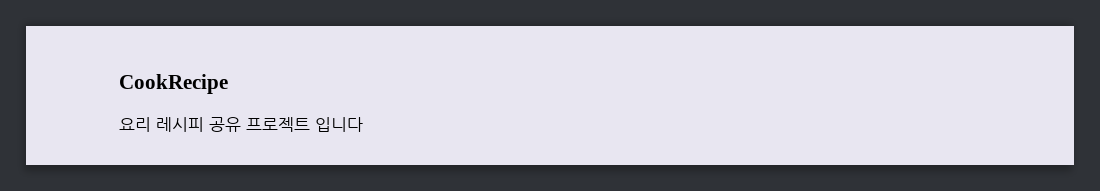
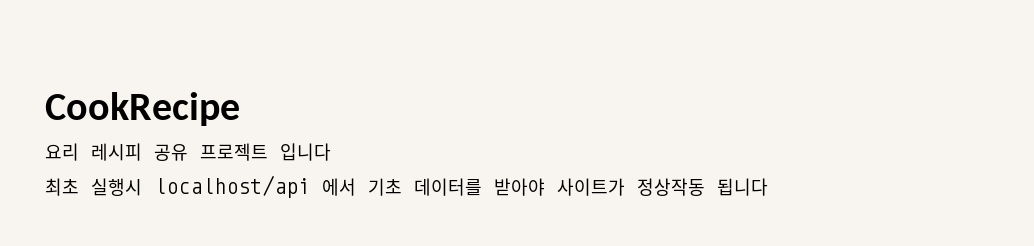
+ 최초 실행시 localhost/api 에서 기초 데이터를 받아야 사이트가 정상작동 됩니다

